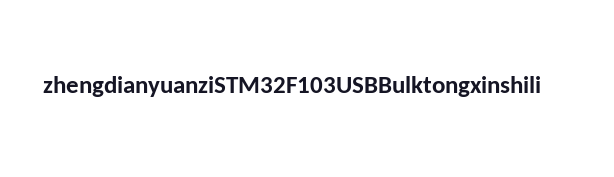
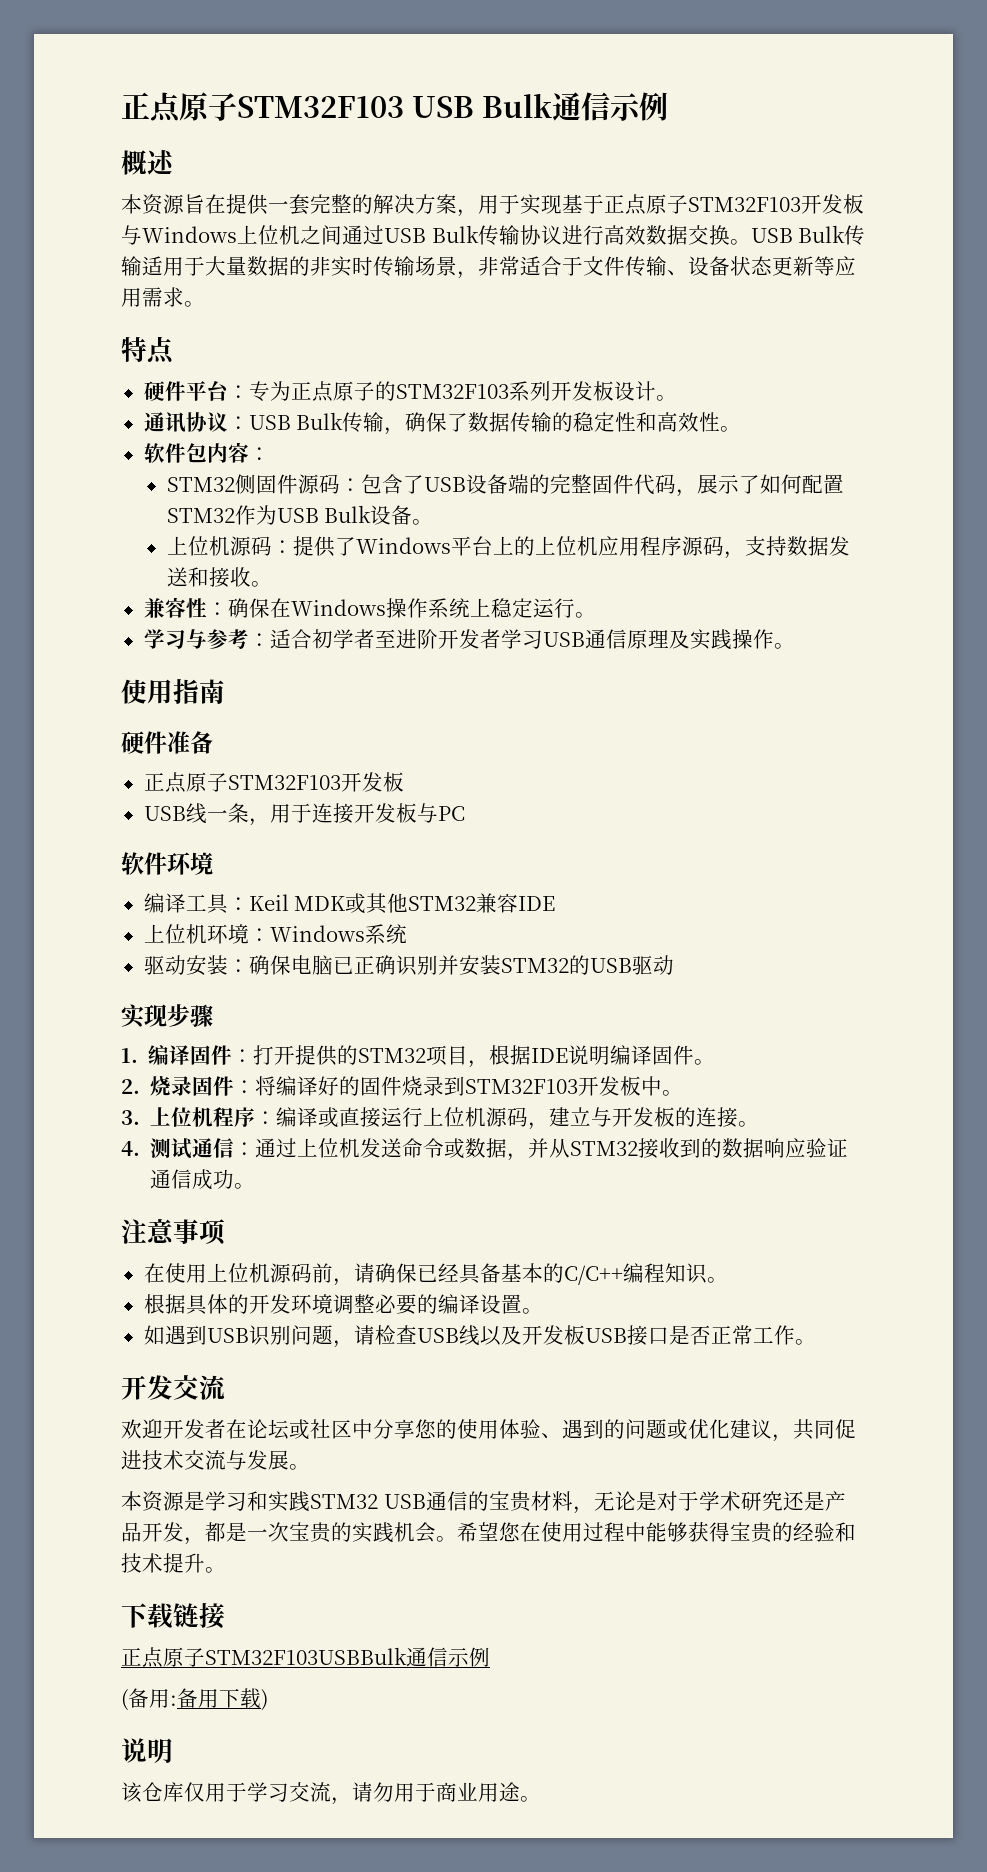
- zhengdianyuanziSTM32F103USBBulktongxinshili
+ 正点原子STM32F103 USB Bulk通信示例
+ 概述
+ 本资源旨在提供一套完整的解决方案，用于实现基于正点原子STM32F103开发板与Windows上位机之间通过USB Bulk传输协议进行高效数据交换。USB Bulk传输适用于大量数据的非实时传输场景，非常适合于文件传输、设备状态更新等应用需求。
+ 特点
+ 硬件平台：专为正点原子的STM32F103系列开发板设计。
+ 通讯协议：USB Bulk传输，确保了数据传输的稳定性和高效性。
+ 软件包内容：
+ STM32侧固件源码：包含了USB设备端的完整固件代码，展示了如何配置STM32作为USB Bulk设备。
+ 上位机源码：提供了Windows平台上的上位机应用程序源码，支持数据发送和接收。
+ 兼容性：确保在Windows操作系统上稳定运行。
+ 学习与参考：适合初学者至进阶开发者学习USB通信原理及实践操作。
+ 使用指南
+ 硬件准备
+ 正点原子STM32F103开发板
+ USB线一条，用于连接开发板与PC
+ 软件环境
+ 编译工具：Keil MDK或其他STM32兼容IDE
+ 上位机环境：Windows系统
+ 驱动安装：确保电脑已正确识别并安装STM32的USB驱动
+ 实现步骤
+ 1.编译固件：打开提供的STM32项目，根据IDE说明编译固件。
+ 2.烧录固件：将编译好的固件烧录到STM32F103开发板中。
+ 3.上位机程序：编译或直接运行上位机源码，建立与开发板的连接。
+ 4.测试通信：通过上位机发送命令或数据，并从STM32接收到的数据响应验证通信成功。
+ 注意事项
+ 在使用上位机源码前，请确保已经具备基本的C/C++编程知识。
+ 根据具体的开发环境调整必要的编译设置。
+ 如遇到USB识别问题，请检查USB线以及开发板USB接口是否正常工作。
+ 开发交流
+ 欢迎开发者在论坛或社区中分享您的使用体验、遇到的问题或优化建议，共同促进技术交流与发展。
+ 本资源是学习和实践STM32 USB通信的宝贵材料，无论是对于学术研究还是产品开发，都是一次宝贵的实践机会。希望您在使用过程中能够获得宝贵的经验和技术提升。
+ 下载链接
+ 正点原子STM32F103USBBulk通信示例
+ (备用:备用下载)
+ 说明
+ 该仓库仅用于学习交流，请勿用于商业用途。

